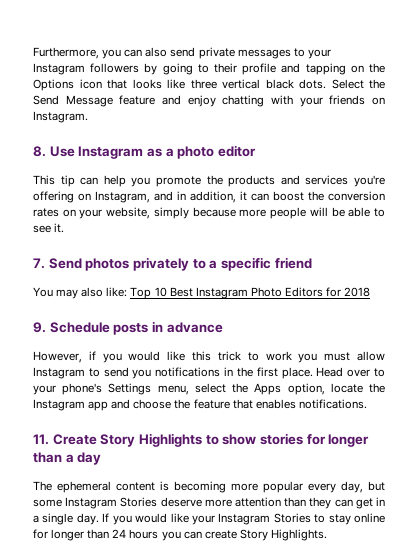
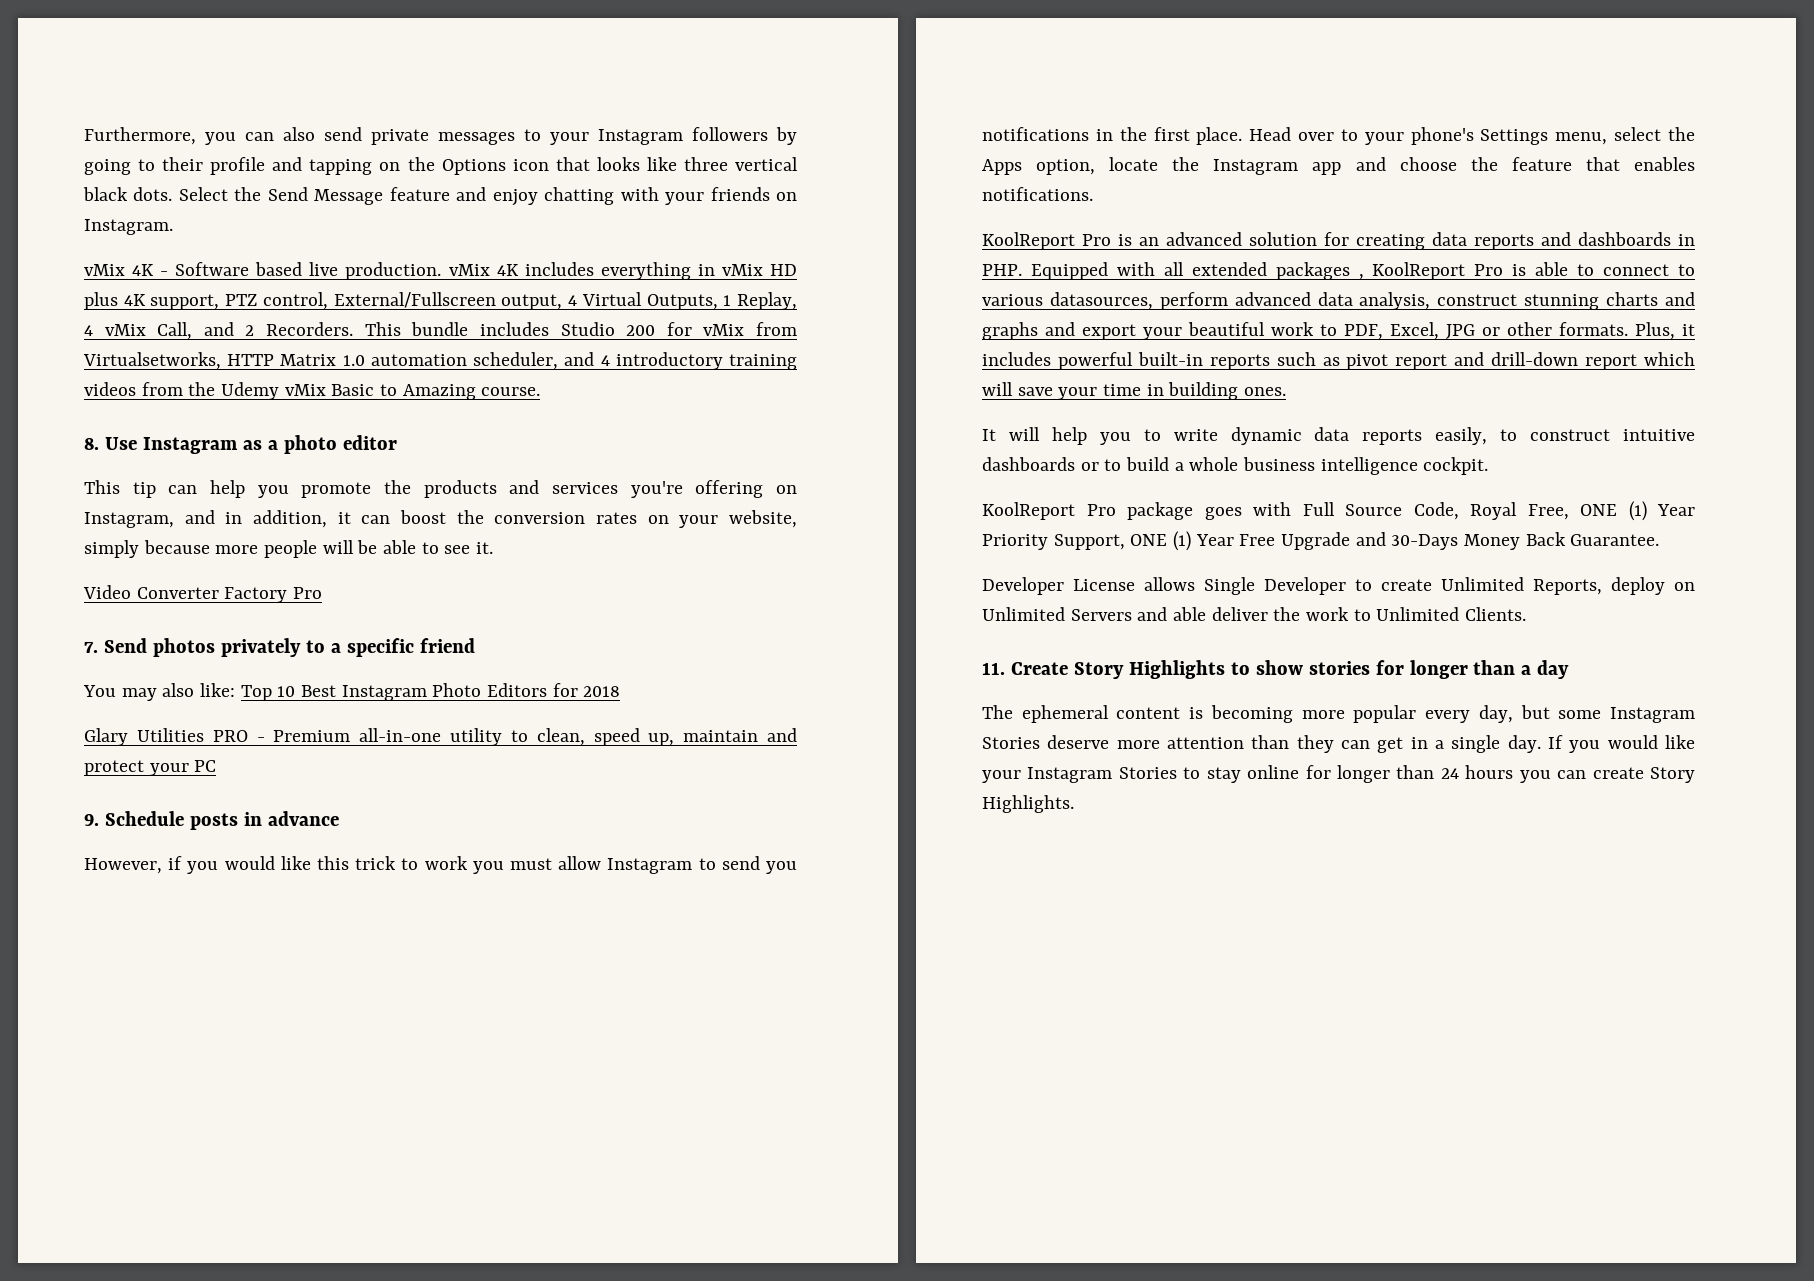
+ vMix 4K - Software based live production. vMix 4K includes everything in vMix HD plus 4K support, PTZ control, External/Fullscreen output, 4 Virtual Outputs, 1 Replay, 4 vMix Call, and 2 Recorders. This bundle includes Studio 200 for vMix from Virtualsetworks, HTTP Matrix 1.0 automation scheduler, and 4 introductory training videos from the Udemy vMix Basic to Amazing course.
+ Video Converter Factory Pro
+ Glary Utilities PRO - Premium all-in-one utility to clean, speed up, maintain and protect your PC
+ KoolReport Pro is an advanced solution for creating data reports and dashboards in PHP. Equipped with all extended packages , KoolReport Pro is able to connect to various datasources, perform advanced data analysis, construct stunning charts and graphs and export your beautiful work to PDF, Excel, JPG or other formats. Plus, it includes powerful built-in reports such as pivot report and drill-down report which will save your time in building ones.
+ It will help you to write dynamic data reports easily, to construct intuitive dashboards or to build a whole business intelligence cockpit.
+ KoolReport Pro package goes with Full Source Code, Royal Free, ONE (1) Year Priority Support, ONE (1) Year Free Upgrade and 30-Days Money Back Guarantee.
+ Developer License allows Single Developer to create Unlimited Reports, deploy on Unlimited Servers and able deliver the work to Unlimited Clients.

